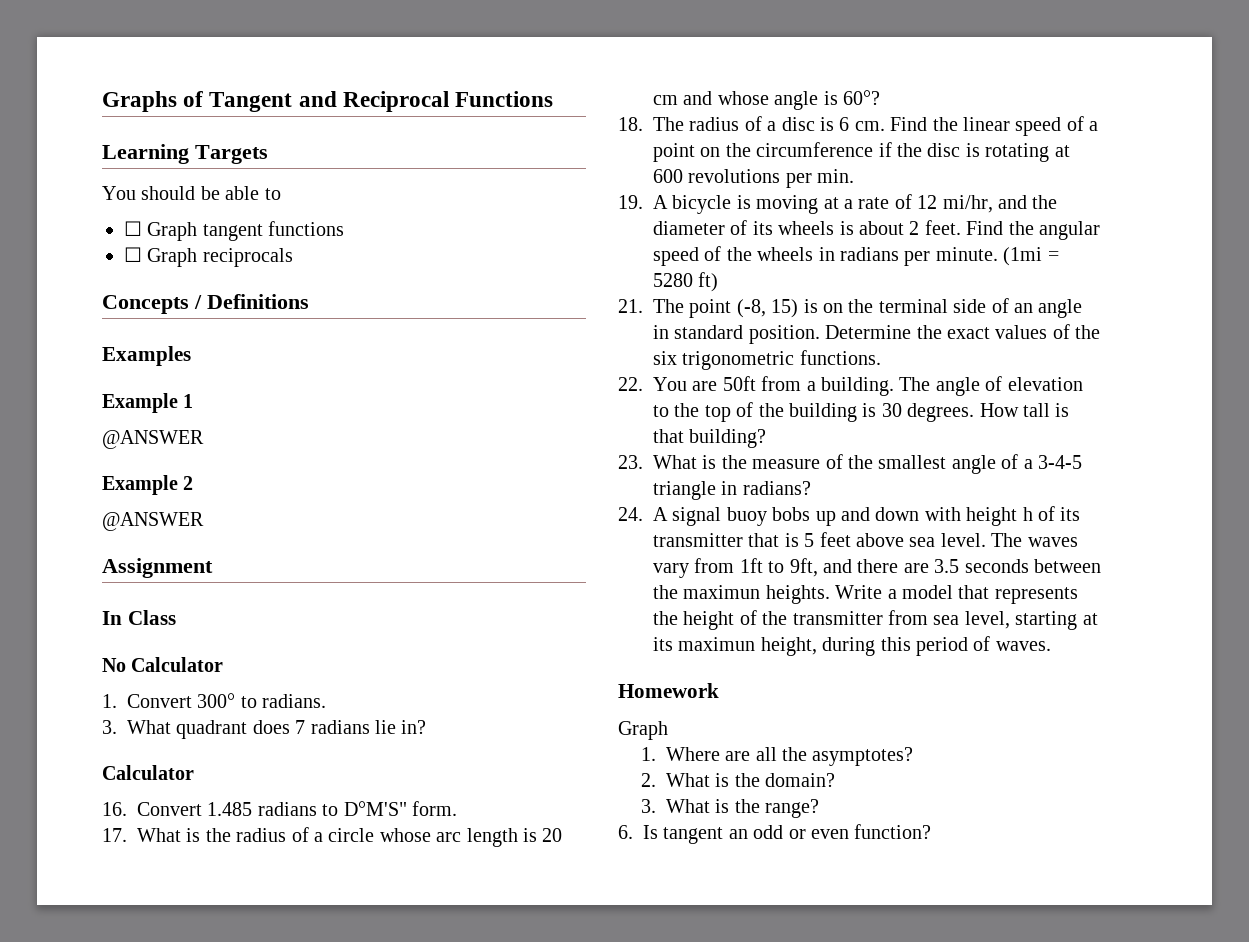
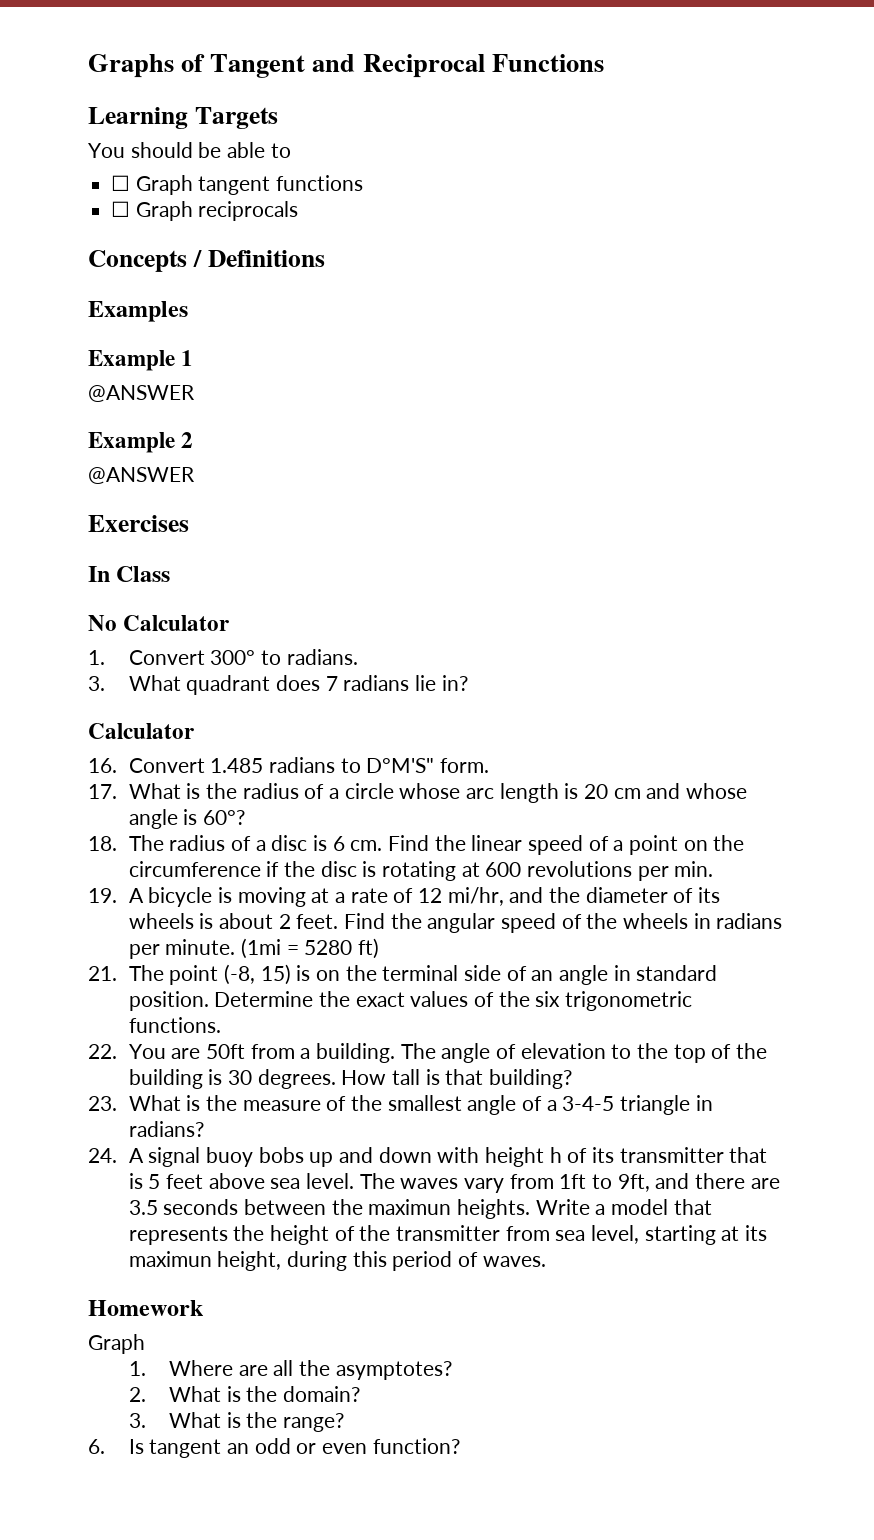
- Assignment
+ Exercises

